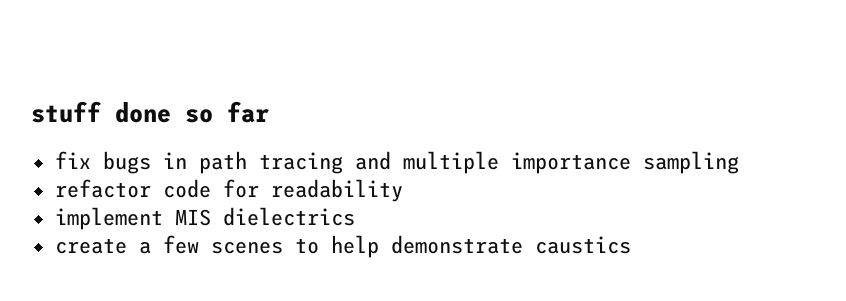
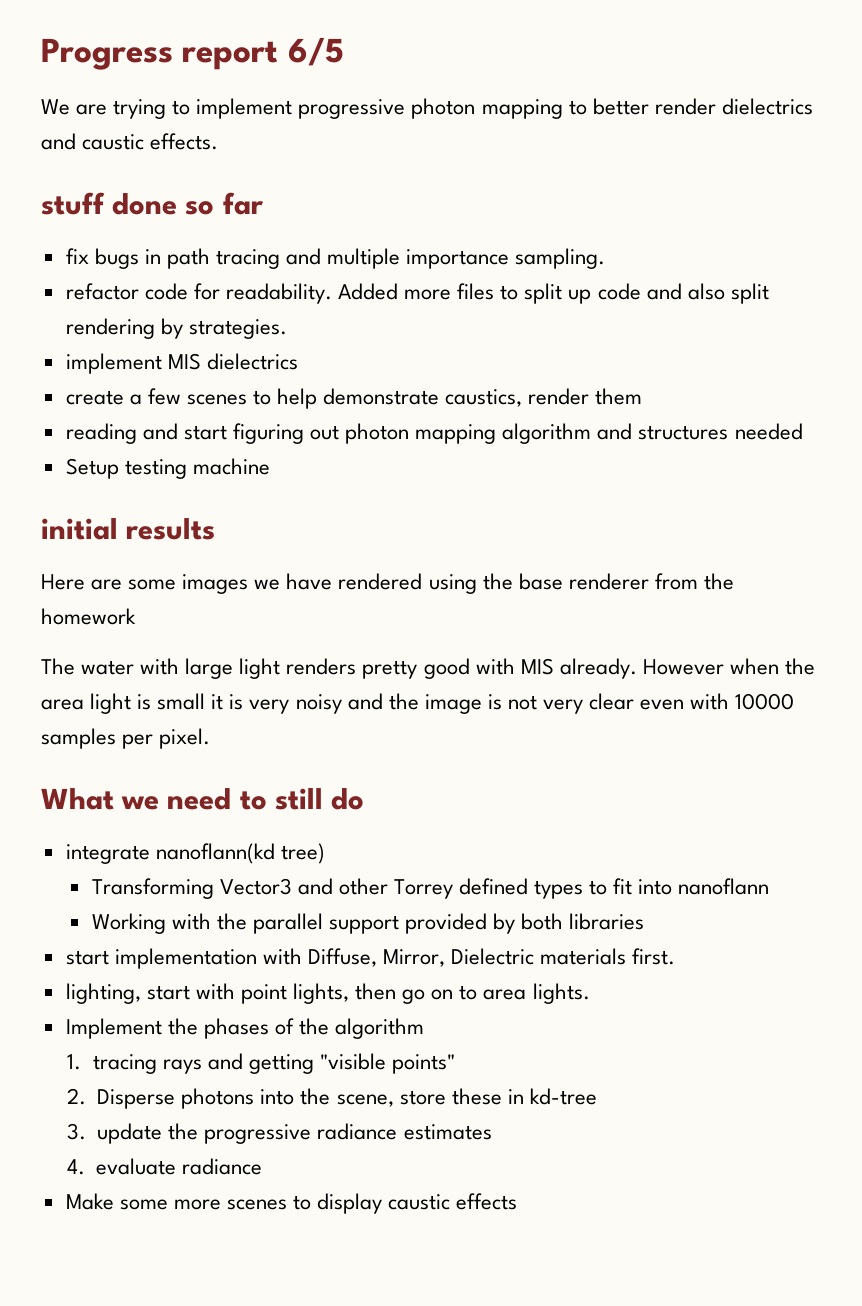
+ Progress report 6/5
+ We are trying to implement progressive photon mapping to better render dielectrics and caustic effects.
- fix bugs in path tracing and multiple importance sampling
+ fix bugs in path tracing and multiple importance sampling.
- refactor code for readability
+ refactor code for readability. Added more files to split up code and also split rendering by strategies.
- create a few scenes to help demonstrate caustics
+ create a few scenes to help demonstrate caustics, render them
+ reading and start figuring out photon mapping algorithm and structures needed
+ Setup testing machine
+ initial results
+ Here are some images we have rendered using the base renderer from the homework
+ The water with large light renders pretty good with MIS already. However when the area light is small it is very noisy and the image is not very clear even with 10000 samples per pixel.
+ What we need to still do
+ integrate nanoflann(kd tree)
+ Transforming Vector3 and other Torrey defined types to fit into nanoflann
+ Working with the parallel support provided by both libraries
+ start implementation with Diffuse, Mirror, Dielectric materials first.
+ lighting, start with point lights, then go on to area lights.
+ Implement the phases of the algorithm
+ 1. tracing rays and getting "visible points"
+ 2. Disperse photons into the scene, store these in kd-tree
+ 3. update the progressive radiance estimates
+ 4. evaluate radiance
+ Make some more scenes to display caustic effects

